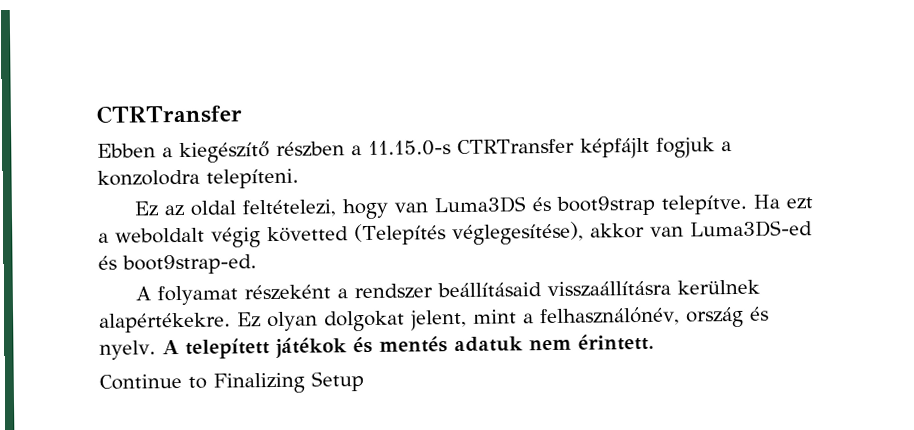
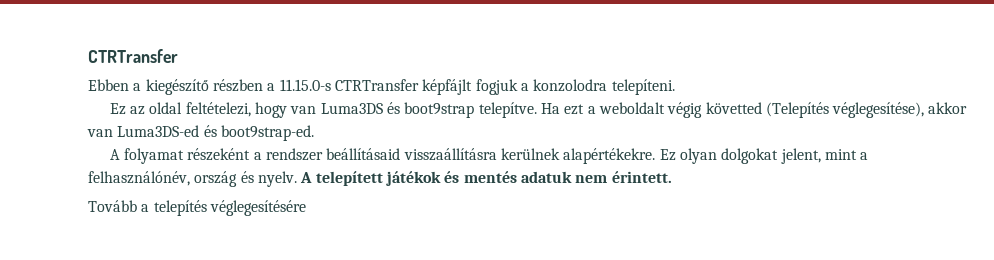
- Continue to Finalizing Setup
+ Tovább a telepítés véglegesítésére

